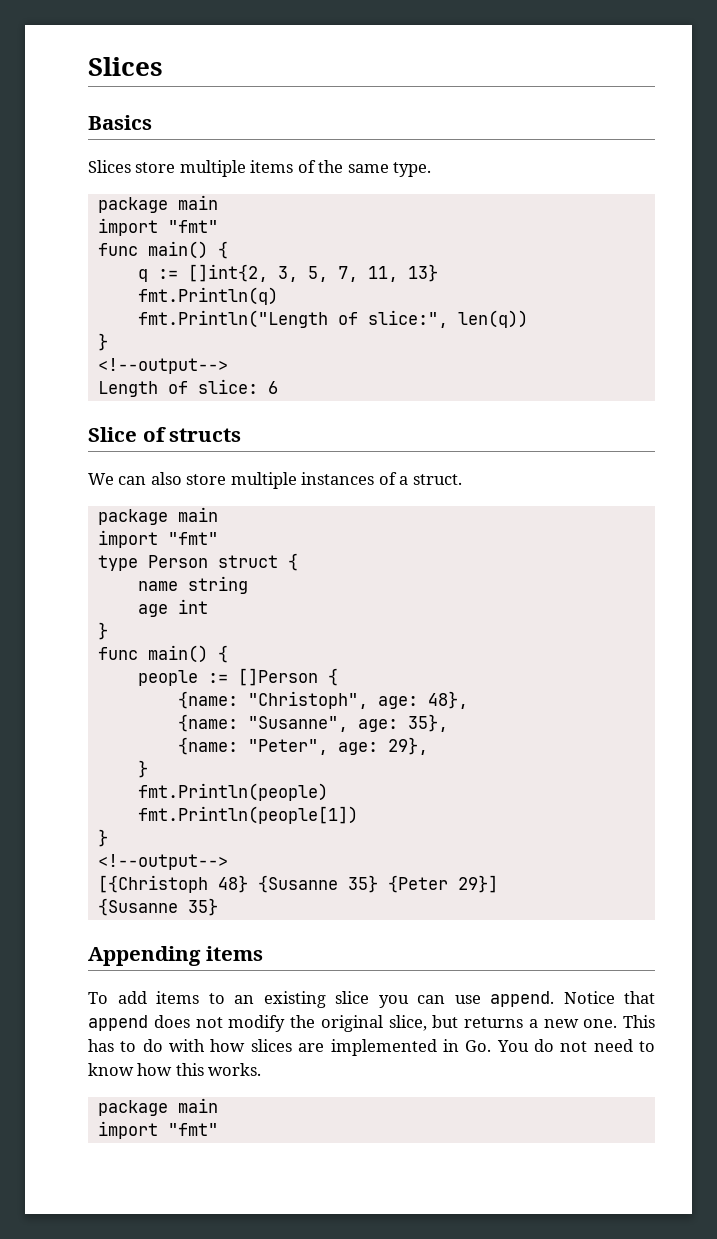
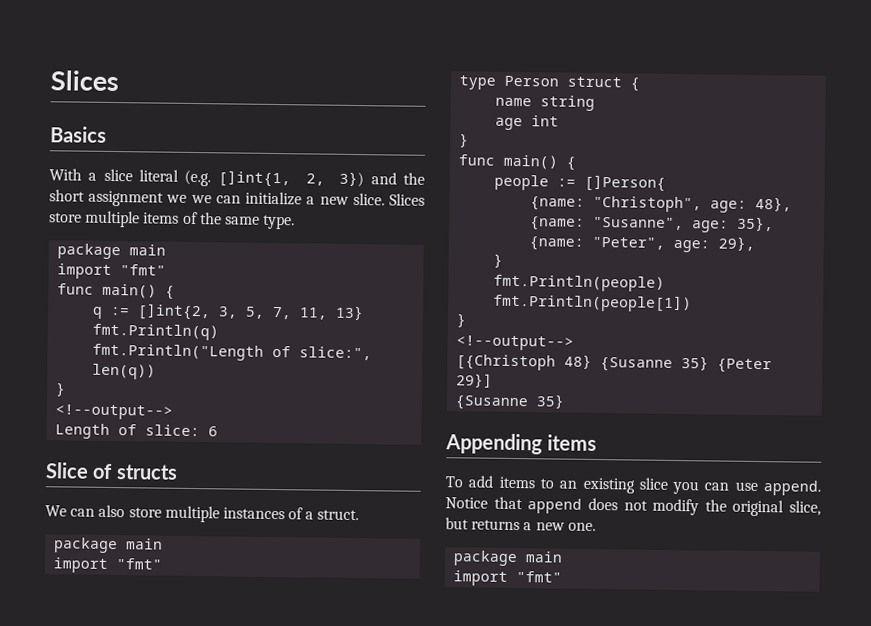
+ With a slice literal (e.g. []int{1, 2, 3}) and the short assignment we we can initialize a new slice.
- people := []Person {
+ people := []Person{
- This has to do with how slices are implemented in Go. You do not need to know how this works.

